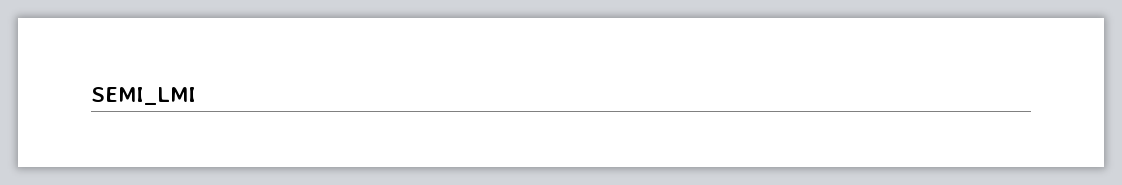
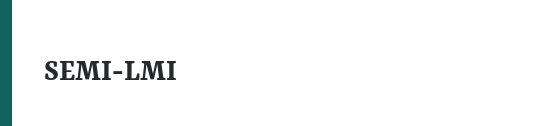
- SEMI_LMI
+ SEMI-LMI

